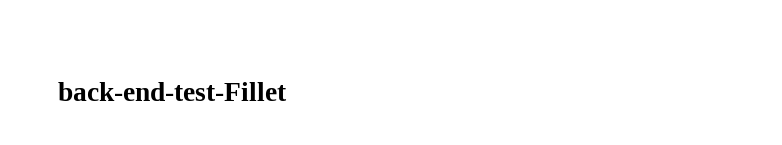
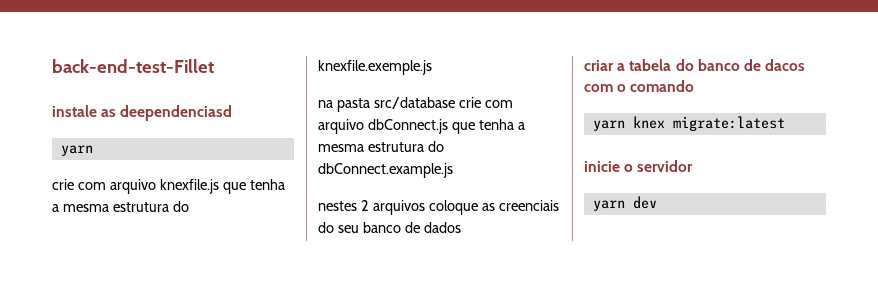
+ instale as deependenciasd
+ yarn
+ crie com arquivo knexfile.js que tenha a mesma estrutura do knexfile.exemple.js
+ na pasta src/database crie com arquivo dbConnect.js que tenha a mesma estrutura do dbConnect.example.js
+ nestes 2 arquivos coloque as creenciais do seu banco de dados
+ criar a tabela do banco de dacos com o comando
+ yarn knex migrate:latest
+ inicie o servidor
+ yarn dev

